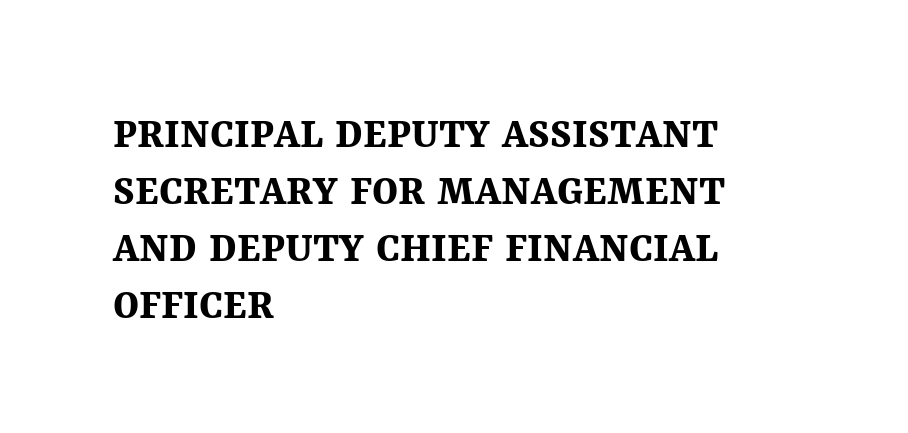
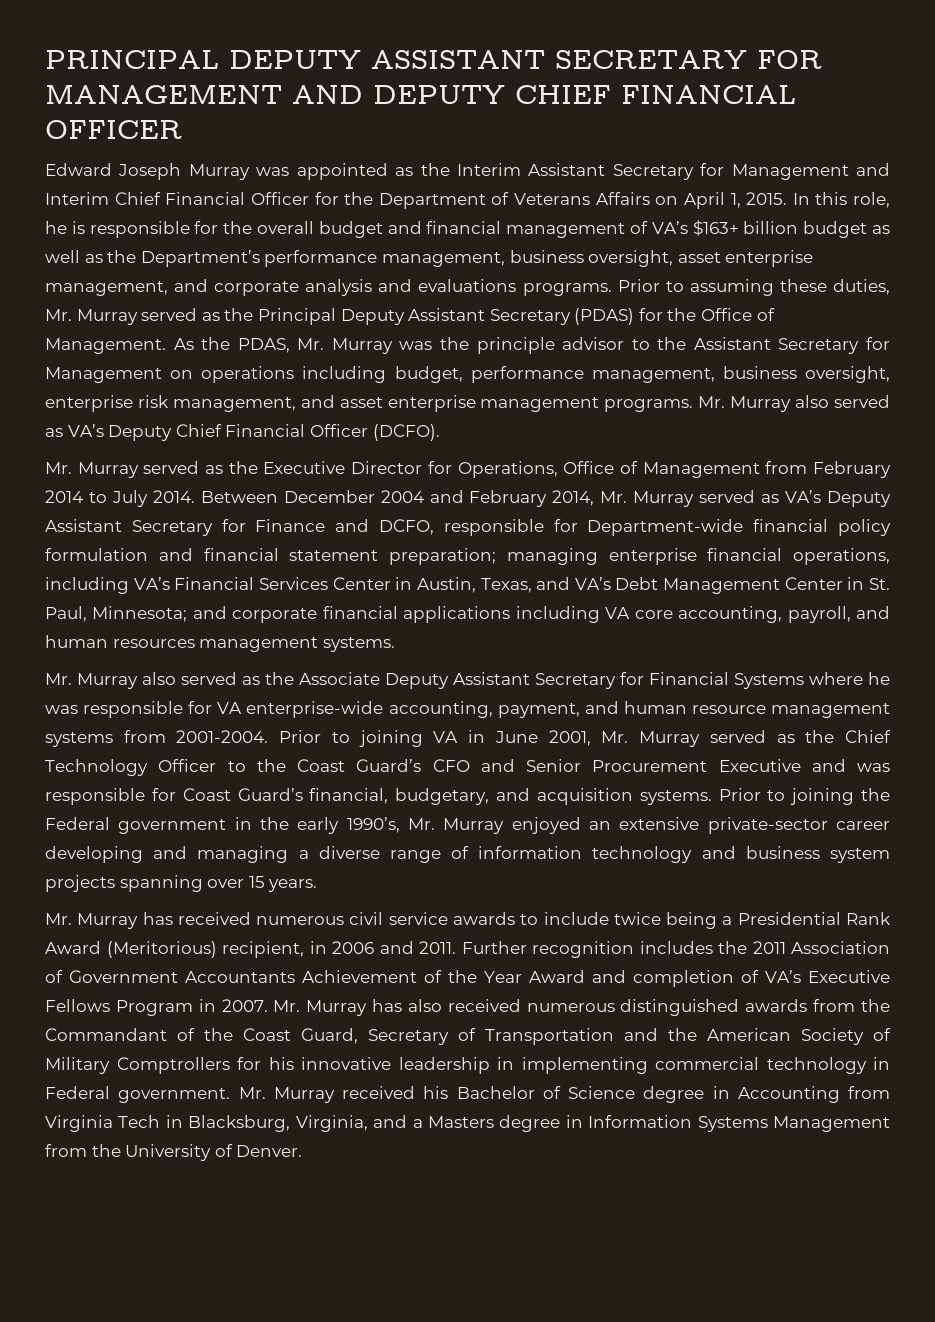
+ Edward Joseph Murray was appointed as the Interim Assistant Secretary for Management and Interim Chief Financial Officer for the Department of Veterans Affairs on April 1, 2015. In this role, he is responsible for the overall budget and financial management of VA’s $163+ billion budget as well as the Department’s performance management, business oversight, asset enterprise management, and corporate analysis and evaluations programs. Prior to assuming these duties, Mr. Murray served as the Principal Deputy Assistant Secretary (PDAS) for the Office of Management. As the PDAS, Mr. Murray was the principle advisor to the Assistant Secretary for Management on operations including budget, performance management, business oversight, enterprise risk management, and asset enterprise management programs. Mr. Murray also served as VA’s Deputy Chief Financial Officer (DCFO).
+ Mr. Murray served as the Executive Director for Operations, Office of Management from February 2014 to July 2014. Between December 2004 and February 2014, Mr. Murray served as VA’s Deputy Assistant Secretary for Finance and DCFO, responsible for Department-wide financial policy formulation and financial statement preparation; managing enterprise financial operations, including VA’s Financial Services Center in Austin, Texas, and VA’s Debt Management Center in St. Paul, Minnesota; and corporate financial applications including VA core accounting, payroll, and human resources management systems.
+ Mr. Murray also served as the Associate Deputy Assistant Secretary for Financial Systems where he was responsible for VA enterprise-wide accounting, payment, and human resource management systems from 2001-2004. Prior to joining VA in June 2001, Mr. Murray served as the Chief Technology Officer to the Coast Guard’s CFO and Senior Procurement Executive and was responsible for Coast Guard’s financial, budgetary, and acquisition systems. Prior to joining the Federal government in the early 1990’s, Mr. Murray enjoyed an extensive private-sector career developing and managing a diverse range of information technology and business system projects spanning over 15 years.
+ Mr. Murray has received numerous civil service awards to include twice being a Presidential Rank Award (Meritorious) recipient, in 2006 and 2011. Further recognition includes the 2011 Association of Government Accountants Achievement of the Year Award and completion of VA’s Executive Fellows Program in 2007. Mr. Murray has also received numerous distinguished awards from the Commandant of the Coast Guard, Secretary of Transportation and the American Society of Military Comptrollers for his innovative leadership in implementing commercial technology in Federal government. Mr. Murray received his Bachelor of Science degree in Accounting from Virginia Tech in Blacksburg, Virginia, and a Masters degree in Information Systems Management from the University of Denver.

